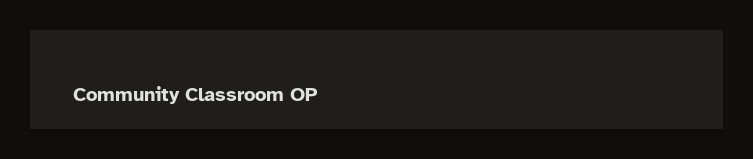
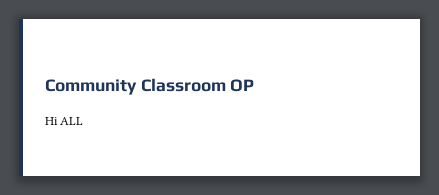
+ Hi ALL

